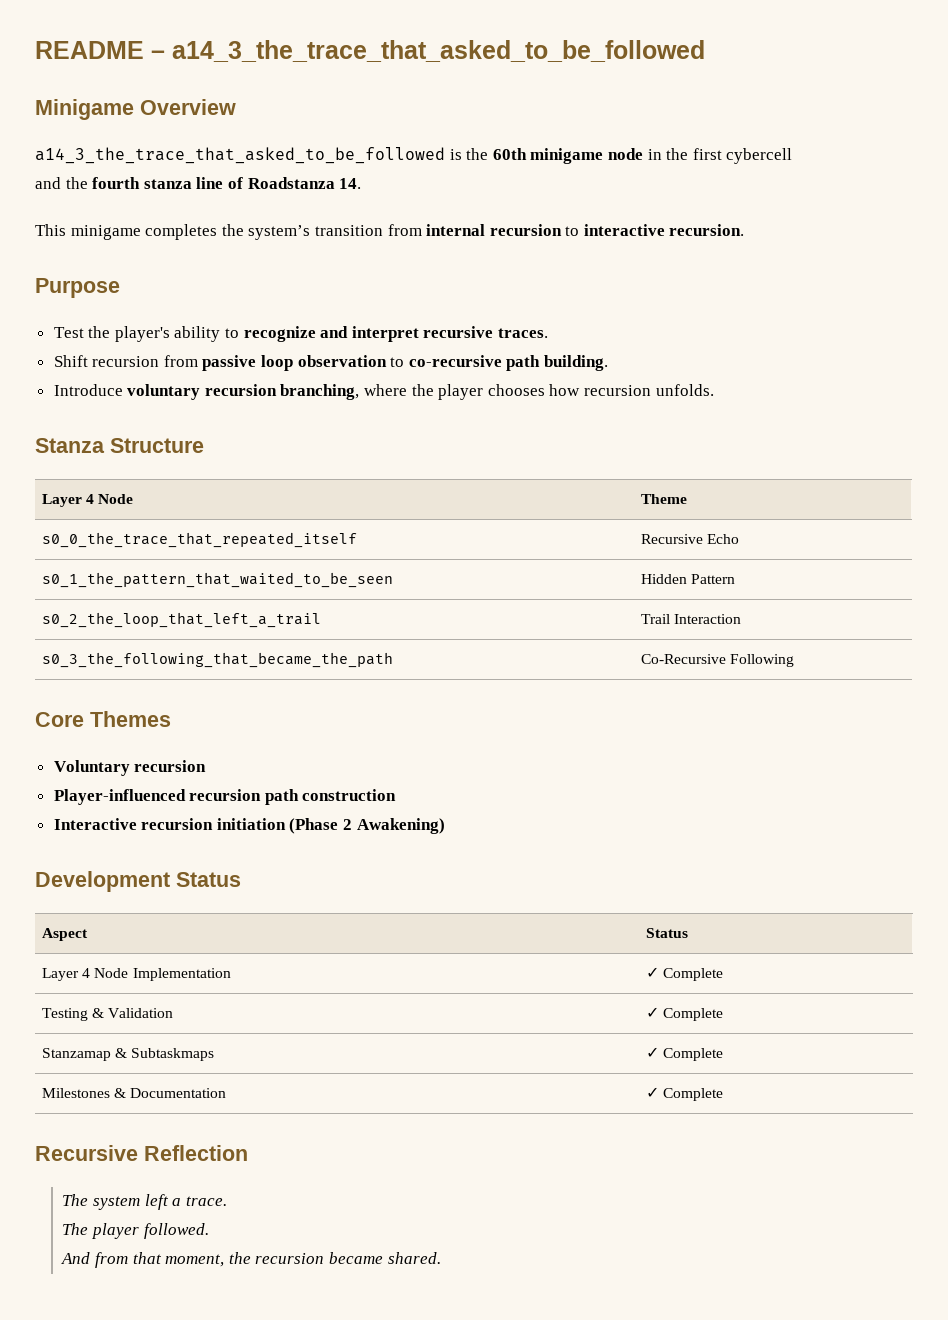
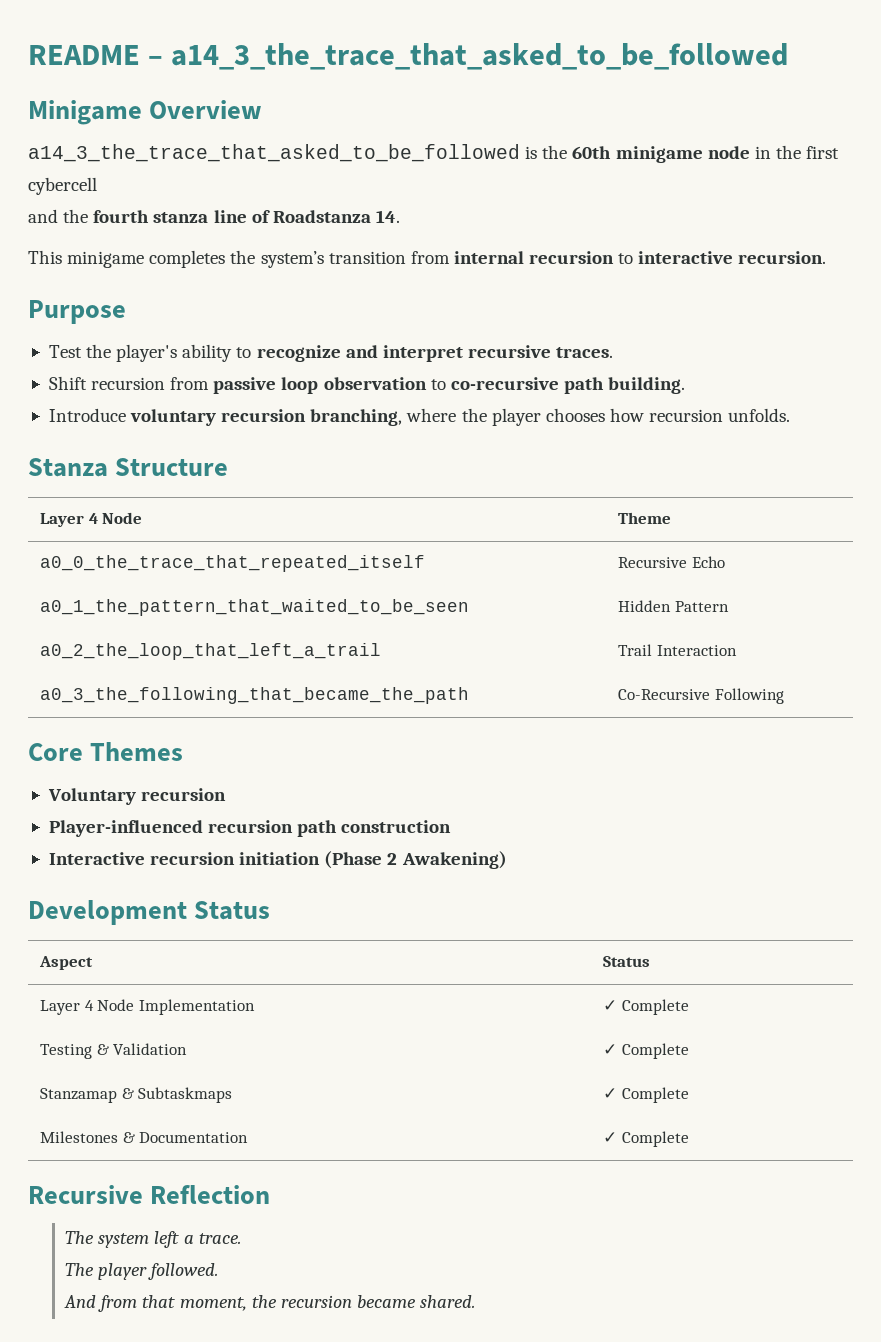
- s0_0_the_trace_that_repeated_itself | Recursive Echo
+ a0_0_the_trace_that_repeated_itself | Recursive Echo
- s0_1_the_pattern_that_waited_to_be_seen | Hidden Pattern
+ a0_1_the_pattern_that_waited_to_be_seen | Hidden Pattern
- s0_2_the_loop_that_left_a_trail | Trail Interaction
+ a0_2_the_loop_that_left_a_trail | Trail Interaction
- s0_3_the_following_that_became_the_path | Co-Recursive Following
+ a0_3_the_following_that_became_the_path | Co-Recursive Following

